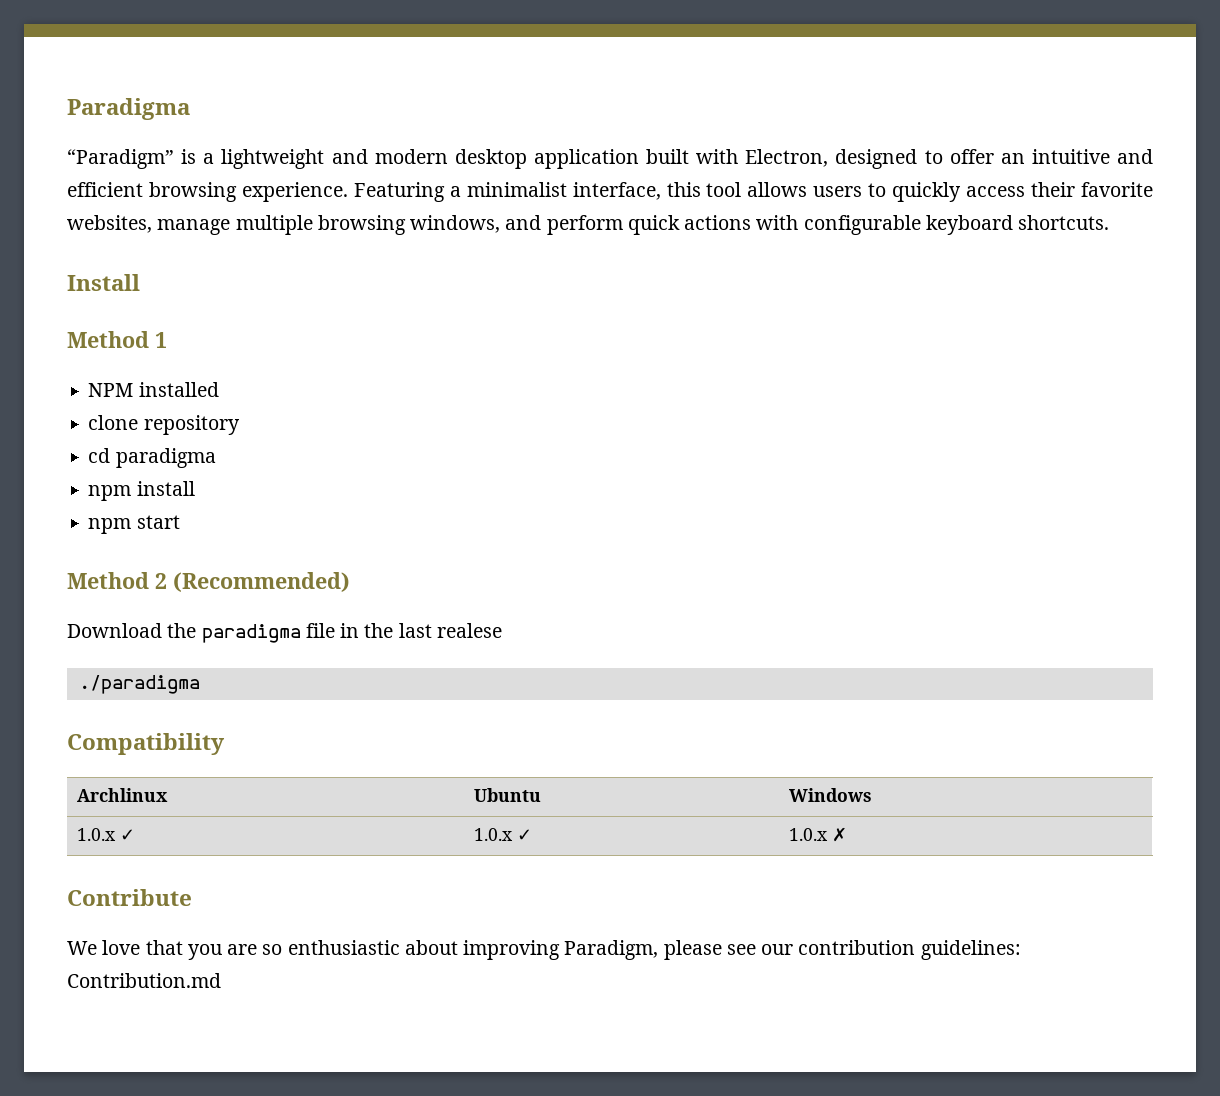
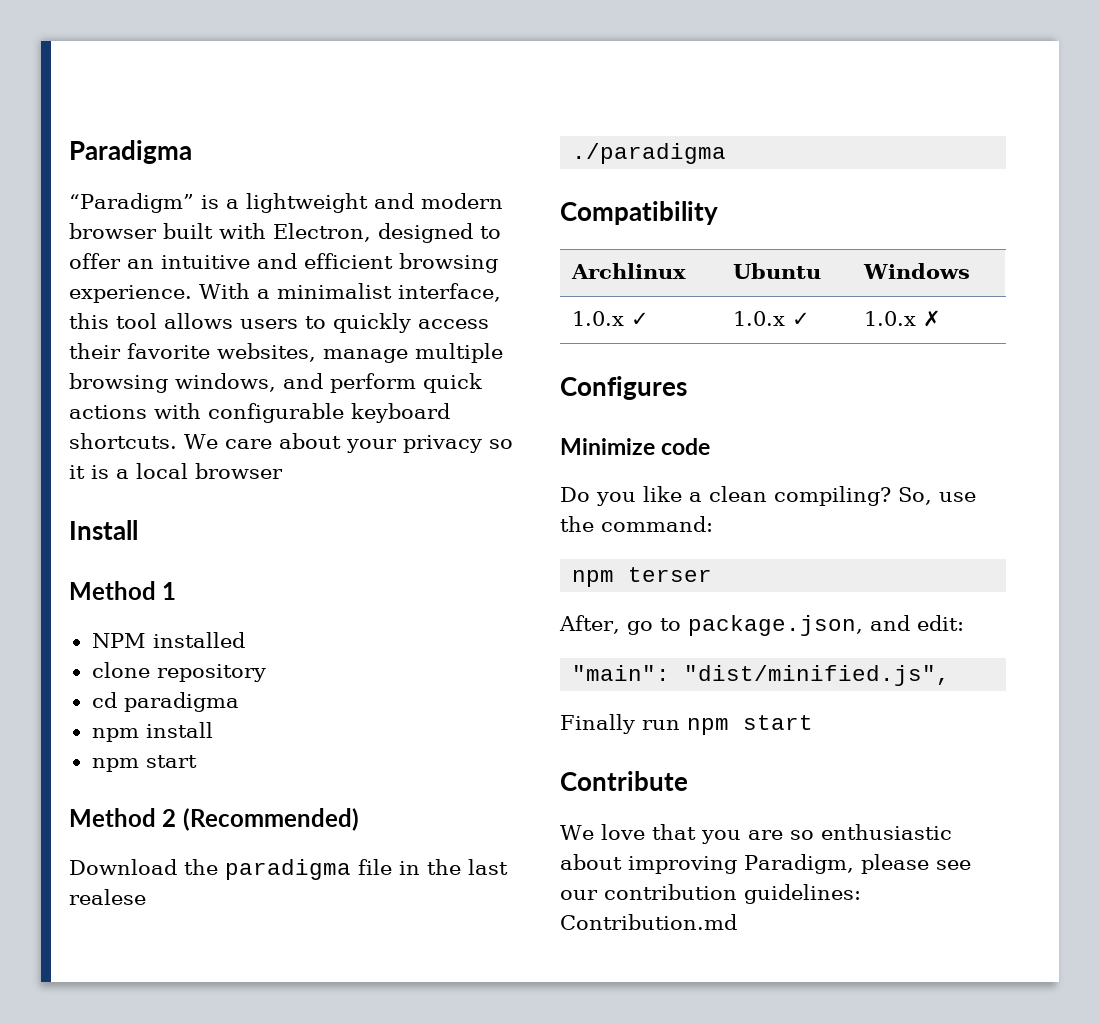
- “Paradigm” is a lightweight and modern desktop application built with Electron, designed to offer an intuitive and efficient browsing experience.
+ “Paradigm” is a lightweight and modern browser built with Electron, designed to offer an intuitive and efficient browsing experience.
- Featuring a minimalist interface, this tool allows users to quickly access their favorite websites, manage multiple browsing windows, and perform quick actions with configurable keyboard shortcuts.
+ With a minimalist interface, this tool allows users to quickly access their favorite websites, manage multiple browsing windows, and perform quick actions with configurable keyboard shortcuts. We care about your privacy so it is a local browser
+ Configures
+ Minimize code
+ Do you like a clean compiling? So, use the command:
+ npm terser
+ After, go to package.json, and edit:
+ "main": "dist/minified.js",
+ Finally run npm start

